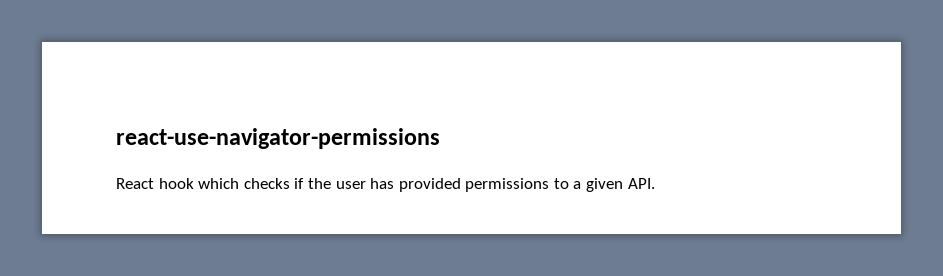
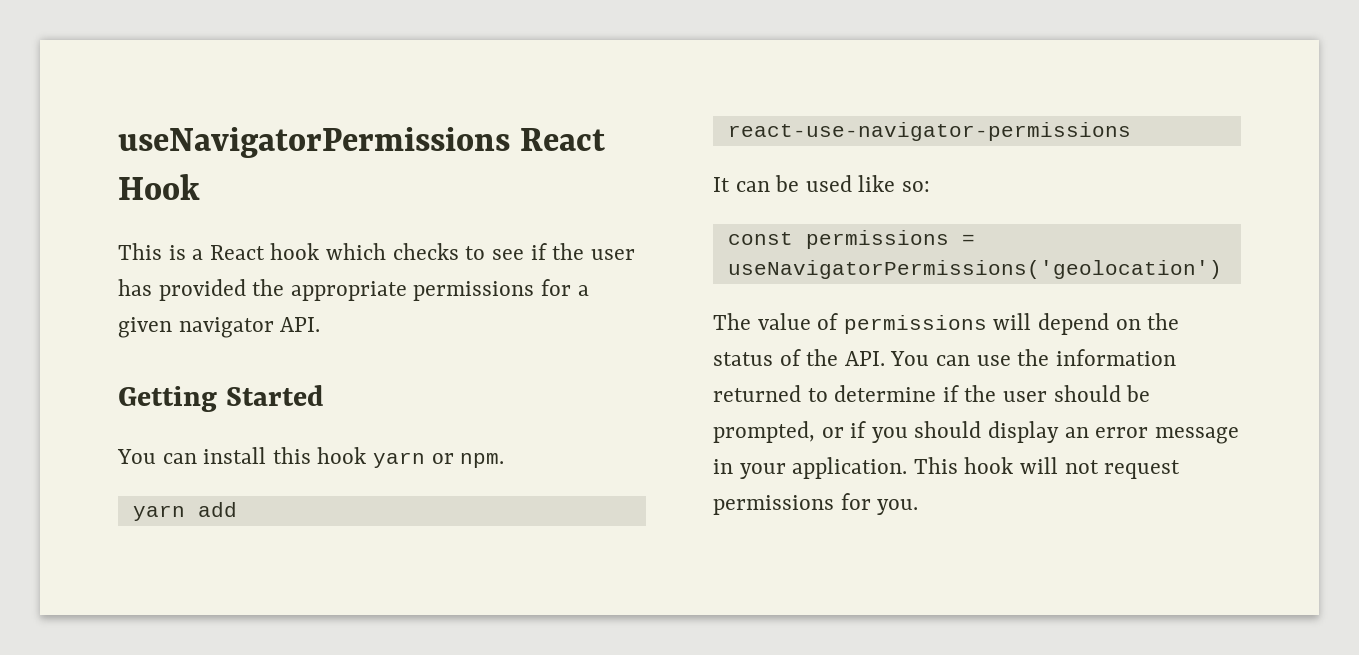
- react-use-navigator-permissions
- React hook which checks if the user has provided permissions to a given API.
+ useNavigatorPermissions React Hook
+ This is a React hook which checks to see if the user has provided the appropriate permissions for a given navigator API.
+ Getting Started
+ You can install this hook yarn or npm.
+ yarn add react-use-navigator-permissions
+ It can be used like so:
+ const permissions = useNavigatorPermissions('geolocation')
+ The value of permissions will depend on the status of the API. You can use the information returned to determine if the user should be prompted, or if you should display an error message in your application. This hook will not request permissions for you.

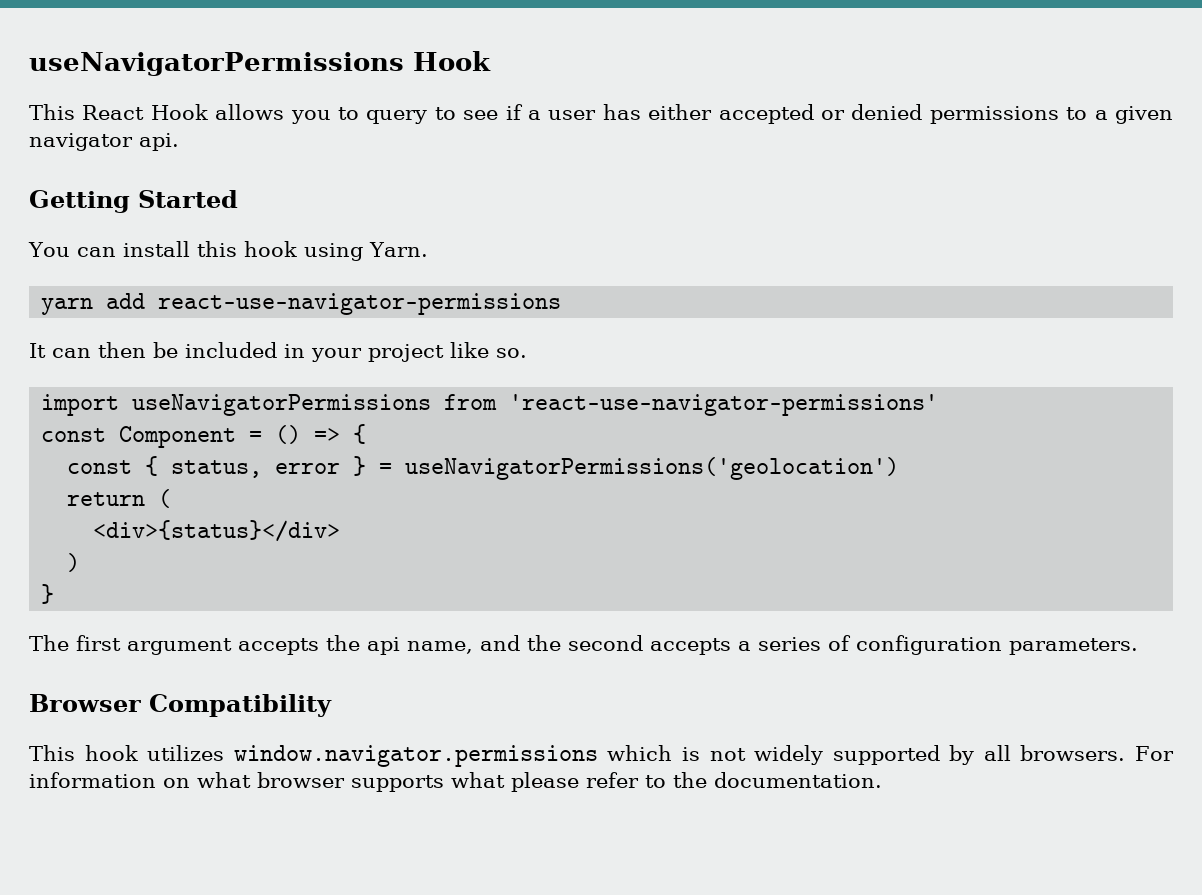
- useNavigatorPermissions React Hook
+ useNavigatorPermissions Hook
- This is a React hook which checks to see if the user has provided the appropriate permissions for a given navigator API.
+ This React Hook allows you to query to see if a user has either accepted or denied permissions to a given navigator api.
- You can install this hook yarn or npm.
+ You can install this hook using Yarn.
- It can be used like so:
- const permissions = useNavigatorPermissions('geolocation')
- The value of permissions will depend on the status of the API. You can use the information returned to determine if the user should be prompted, or if you should display an error message in your application. This hook will not request permissions for you.
+ It can then be included in your project like so.
+ import useNavigatorPermissions from 'react-use-navigator-permissions'
+ const Component = () => {
+ const { status, error } = useNavigatorPermissions('geolocation')
+ return (
+ <div>{status}</div>
+ )
+ }
+ The first argument accepts the api name, and the second accepts a series of configuration parameters.
+ Browser Compatibility
+ This hook utilizes window.navigator.permissions which is not widely supported by all browsers. For information on what browser supports what please refer to the documentation.

